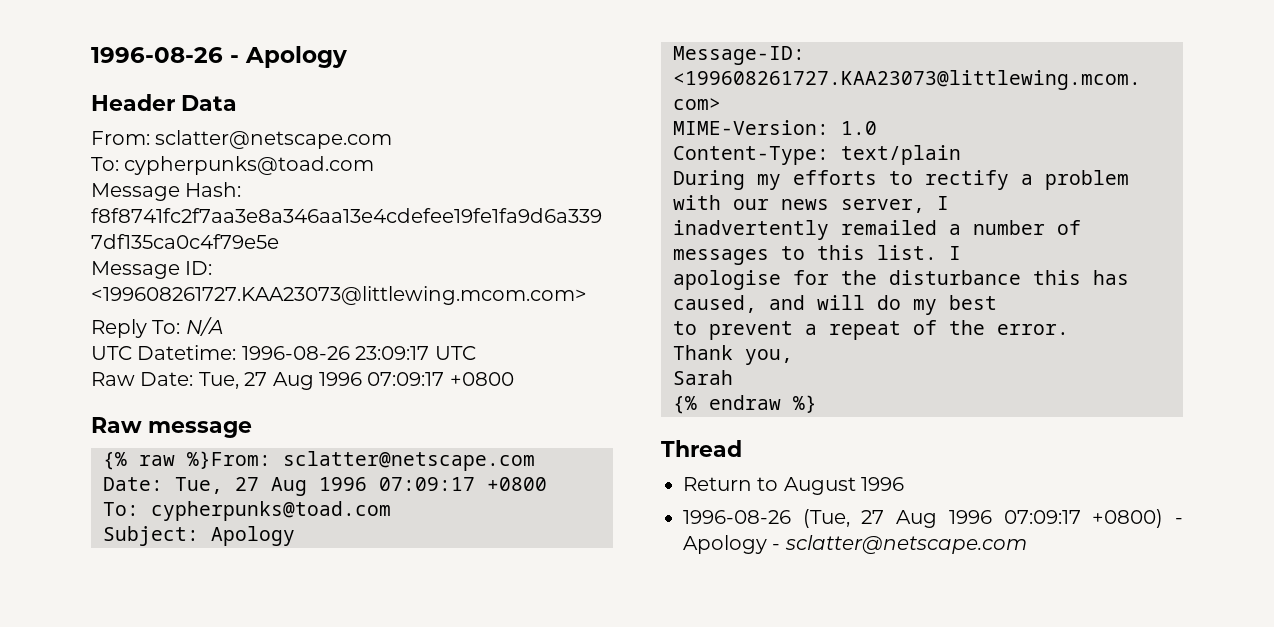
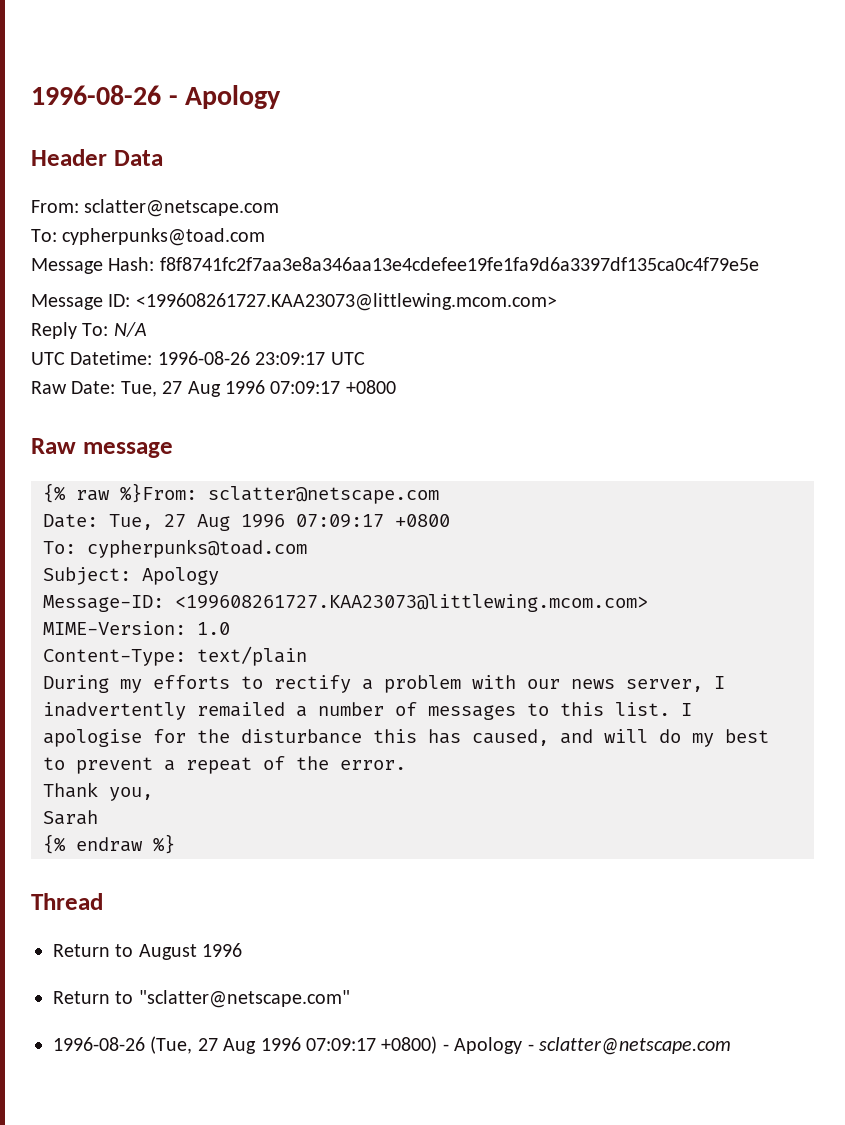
+ Return to "sclatter@netscape.com"

